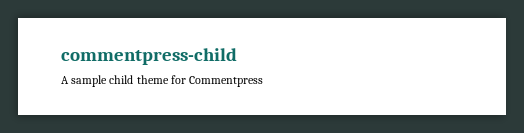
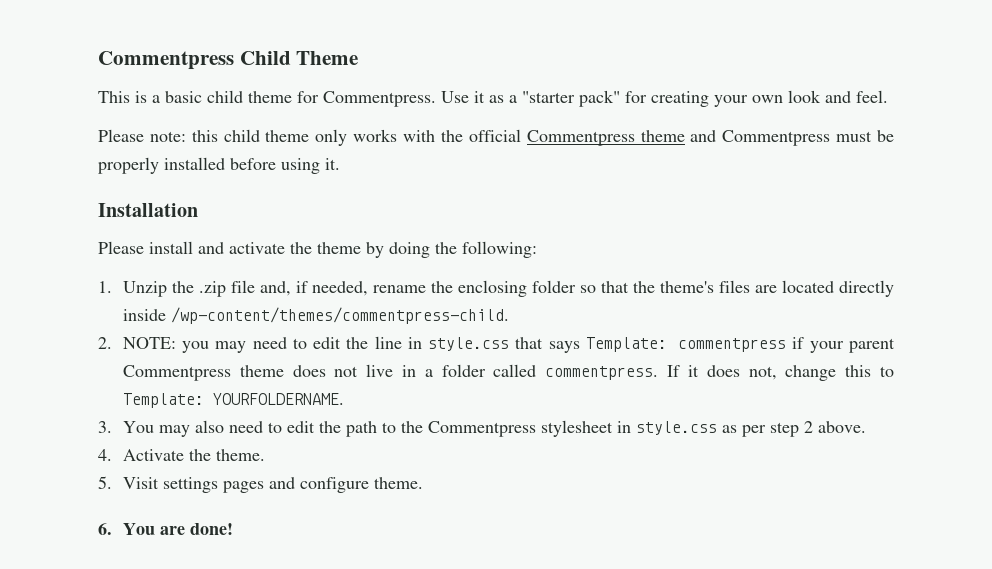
- commentpress-child
- A sample child theme for Commentpress
+ Commentpress Child Theme
+ This is a basic child theme for Commentpress. Use it as a "starter pack" for creating your own look and feel.
+ Please note: this child theme only works with the official Commentpress theme and Commentpress must be properly installed before using it.
+ Installation
+ Please install and activate the theme by doing the following:
+ 1. Unzip the .zip file and, if needed, rename the enclosing folder so that the theme's files are located directly inside /wp-content/themes/commentpress-child.
+ 2. NOTE: you may need to edit the line in style.css that says Template: commentpress if your parent Commentpress theme does not live in a folder called commentpress. If it does not, change this to Template: YOURFOLDERNAME.
+ 3. You may also need to edit the path to the Commentpress stylesheet in style.css as per step 2 above.
+ 4. Activate the theme.
+ 5. Visit settings pages and configure theme.
+ 6. You are done!

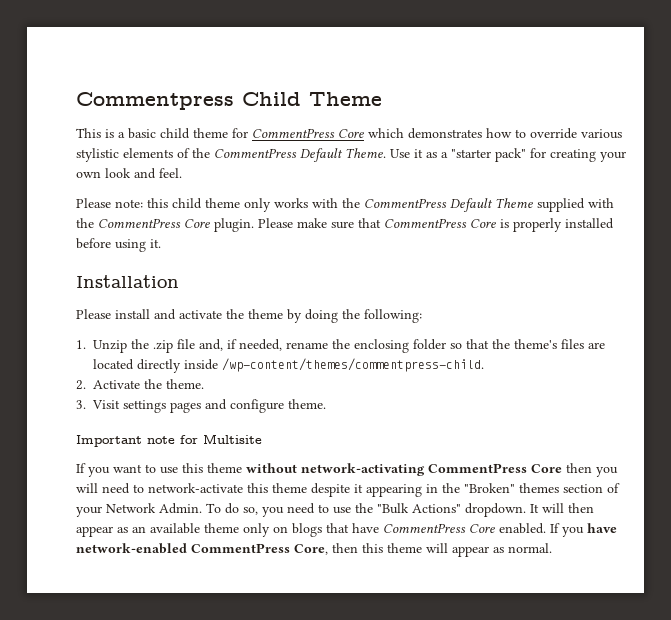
- This is a basic child theme for Commentpress.
+ This is a basic child theme for CommentPress Core which demonstrates how to override various stylistic elements of the CommentPress Default Theme.
- Please note: this child theme only works with the official Commentpress theme and Commentpress must be properly installed before using it.
+ Please note: this child theme only works with the CommentPress Default Theme supplied with the CommentPress Core plugin. Please make sure that CommentPress Core is properly installed before using it.
- 2. NOTE: you may need to edit the line in style.css that says Template: commentpress if your parent Commentpress theme does not live in a folder called commentpress. If it does not, change this to Template: YOURFOLDERNAME.
- 3. You may also need to edit the path to the Commentpress stylesheet in style.css as per step 2 above.
- 4. Activate the theme.
+ 2. Activate the theme.
- 5. Visit settings pages and configure theme.
+ 3. Visit settings pages and configure theme.
- 6. You are done!
+ Important note for Multisite
+ If you want to use this theme without network-activating CommentPress Core then you will need to network-activate this theme despite it appearing in the "Broken" themes section of your Network Admin. To do so, you need to use the "Bulk Actions" dropdown. It will then appear as an available theme only on blogs that have CommentPress Core enabled. If you have network-enabled CommentPress Core, then this theme will appear as normal.

